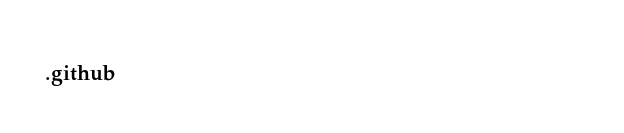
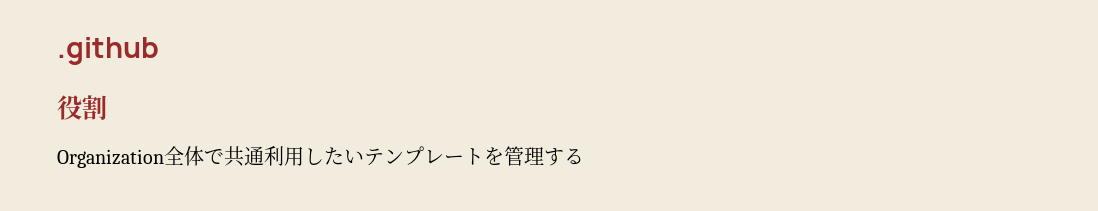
+ 役割
+ Organization全体で共通利用したいテンプレートを管理する

